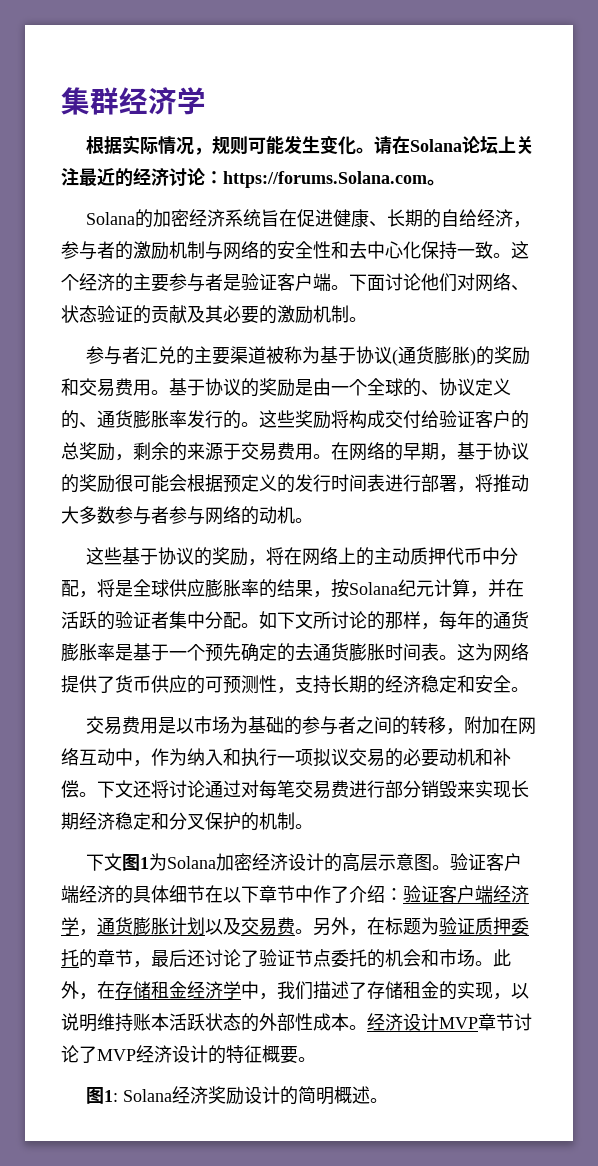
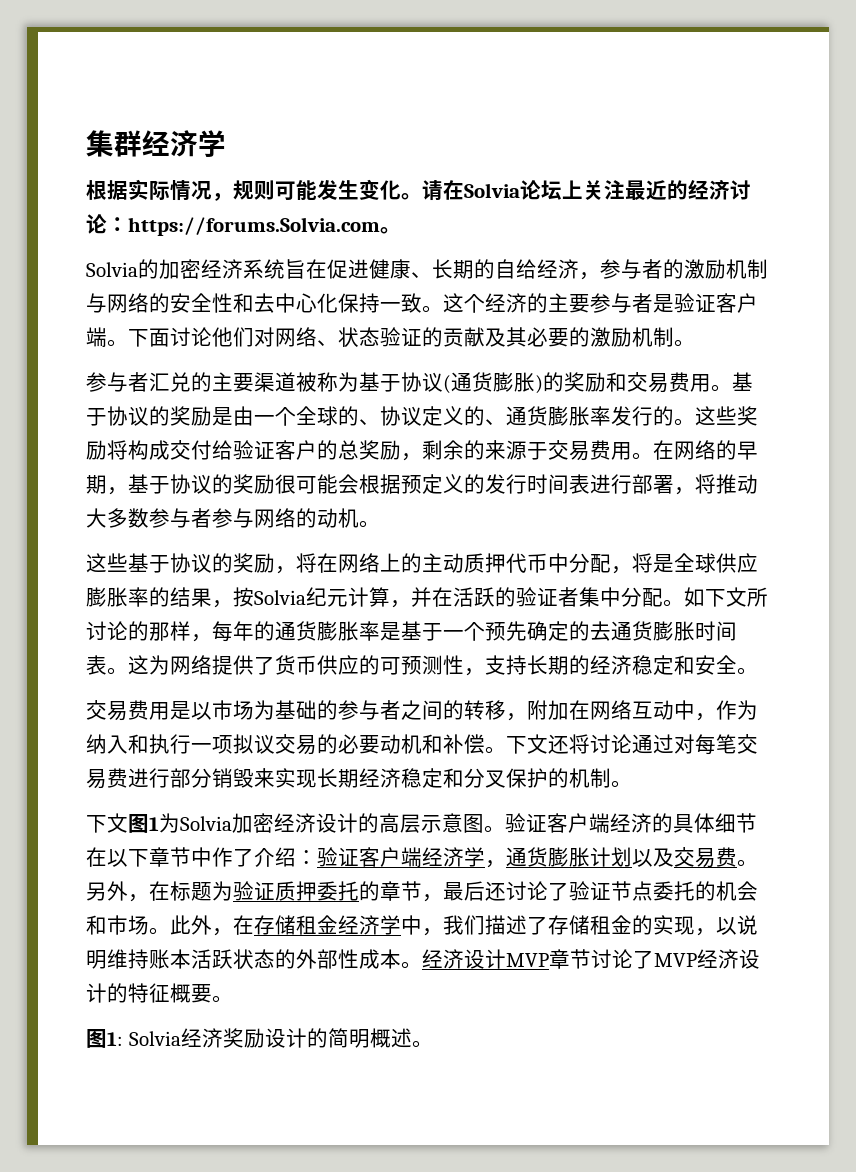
- 请在Solana论坛上关注最近的经济讨论：https://forums.Solana.com。
- Solana的加密经济系统旨在促进健康、长期的自给经济，参与者的激励机制与网络的安全性和去中心化保持一致。
+ 请在Solvia论坛上关注最近的经济讨论：https://forums.Solvia.com。
+ Solvia的加密经济系统旨在促进健康、长期的自给经济，参与者的激励机制与网络的安全性和去中心化保持一致。
- 这些基于协议的奖励，将在网络上的主动质押代币中分配，将是全球供应膨胀率的结果，按Solana纪元计算，并在活跃的验证者集中分配。
+ 这些基于协议的奖励，将在网络上的主动质押代币中分配，将是全球供应膨胀率的结果，按Solvia纪元计算，并在活跃的验证者集中分配。
- 下文图1为Solana加密经济设计的高层示意图。
+ 下文图1为Solvia加密经济设计的高层示意图。
- 图1: Solana经济奖励设计的简明概述。
+ 图1: Solvia经济奖励设计的简明概述。

